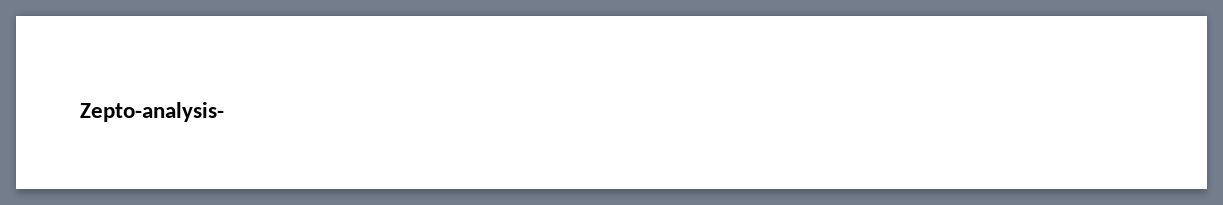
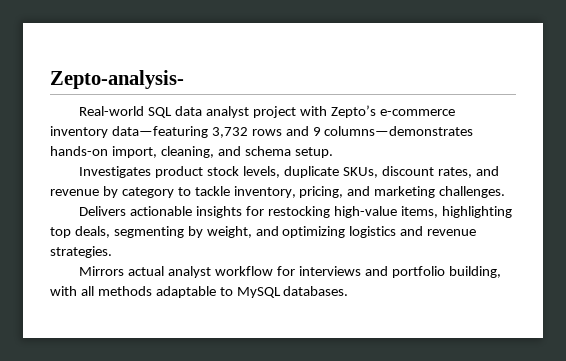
+ Real-world SQL data analyst project with Zepto’s e-commerce inventory data—featuring 3,732 rows and 9 columns—demonstrates hands-on import, cleaning, and schema setup.
+ Investigates product stock levels, duplicate SKUs, discount rates, and revenue by category to tackle inventory, pricing, and marketing challenges.
+ Delivers actionable insights for restocking high-value items, highlighting top deals, segmenting by weight, and optimizing logistics and revenue strategies.
+ Mirrors actual analyst workflow for interviews and portfolio building, with all methods adaptable to MySQL databases.

